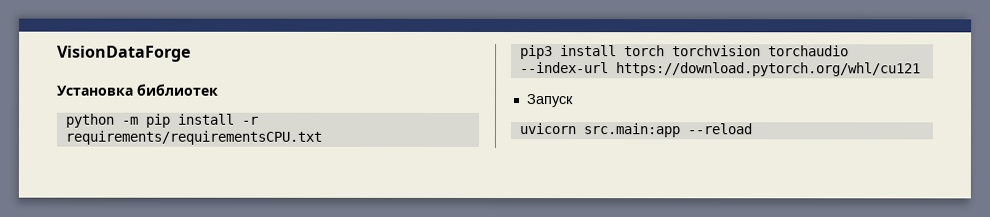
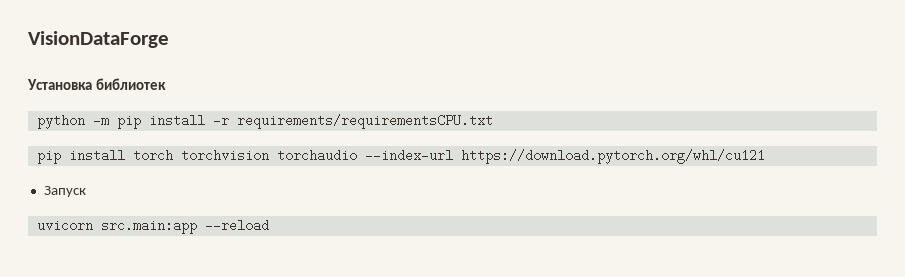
- pip3 install torch torchvision torchaudio --index-url https://download.pytorch.org/whl/cu121
+ pip install torch torchvision torchaudio --index-url https://download.pytorch.org/whl/cu121

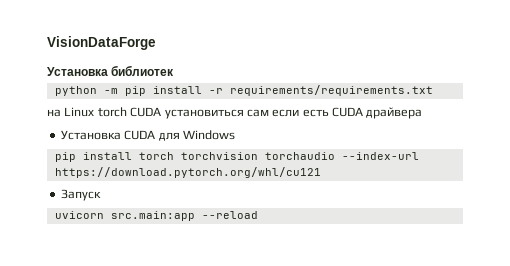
- python -m pip install -r requirements/requirementsCPU.txt
+ python -m pip install -r requirements/requirements.txt
+ на Linux torch CUDA установиться сам если есть CUDA драйвера
+ Установка CUDA для Windows

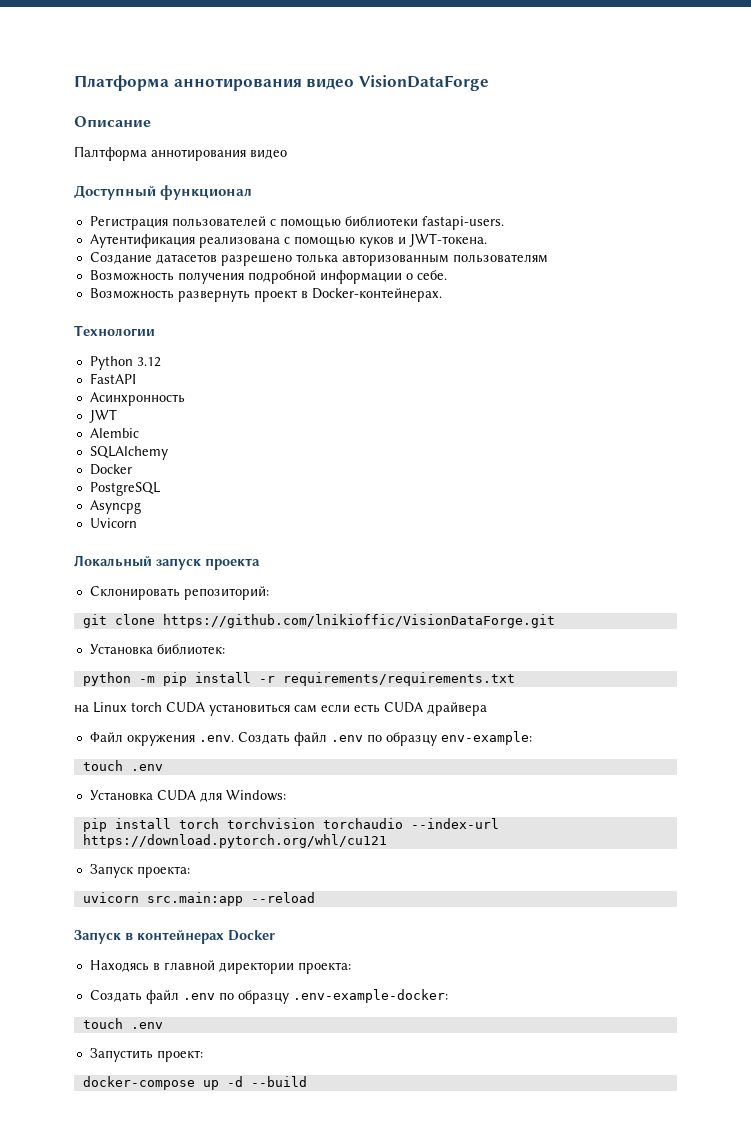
- VisionDataForge
- Установка библиотек
+ Платформа аннотирования видео VisionDataForge
+ Описание
+ Палтформа аннотирования видео
+ Доступный функционал
+ Регистрация пользователей с помощью библиотеки fastapi-users.
+ Аутентификация реализована с помощью куков и JWT-токена.
+ Создание датасетов разрешено толька авторизованным пользователям
+ Возможность получения подробной информации о себе.
+ Возможность развернуть проект в Docker-контейнерах.
+ Технологии
+ Python 3.12
+ FastAPI
+ Асинхронность
+ JWT
+ Alembic
+ SQLAlchemy
+ Docker
+ PostgreSQL
+ Asyncpg
+ Uvicorn
+ Локальный запуск проекта
+ Склонировать репозиторий:
+ git clone https://github.com/lnikioffic/VisionDataForge.git
+ Установка библиотек:
+ Файл окружения .env. Создать файл .env по образцу env-example:
+ touch .env
- Установка CUDA для Windows
+ Установка CUDA для Windows:
- Запуск
+ Запуск проекта:
+ Запуск в контейнерах Docker
+ Находясь в главной директории проекта:
+ Создать файл .env по образцу .env-example-docker:
+ touch .env
+ Запустить проект:
+ docker-compose up -d --build

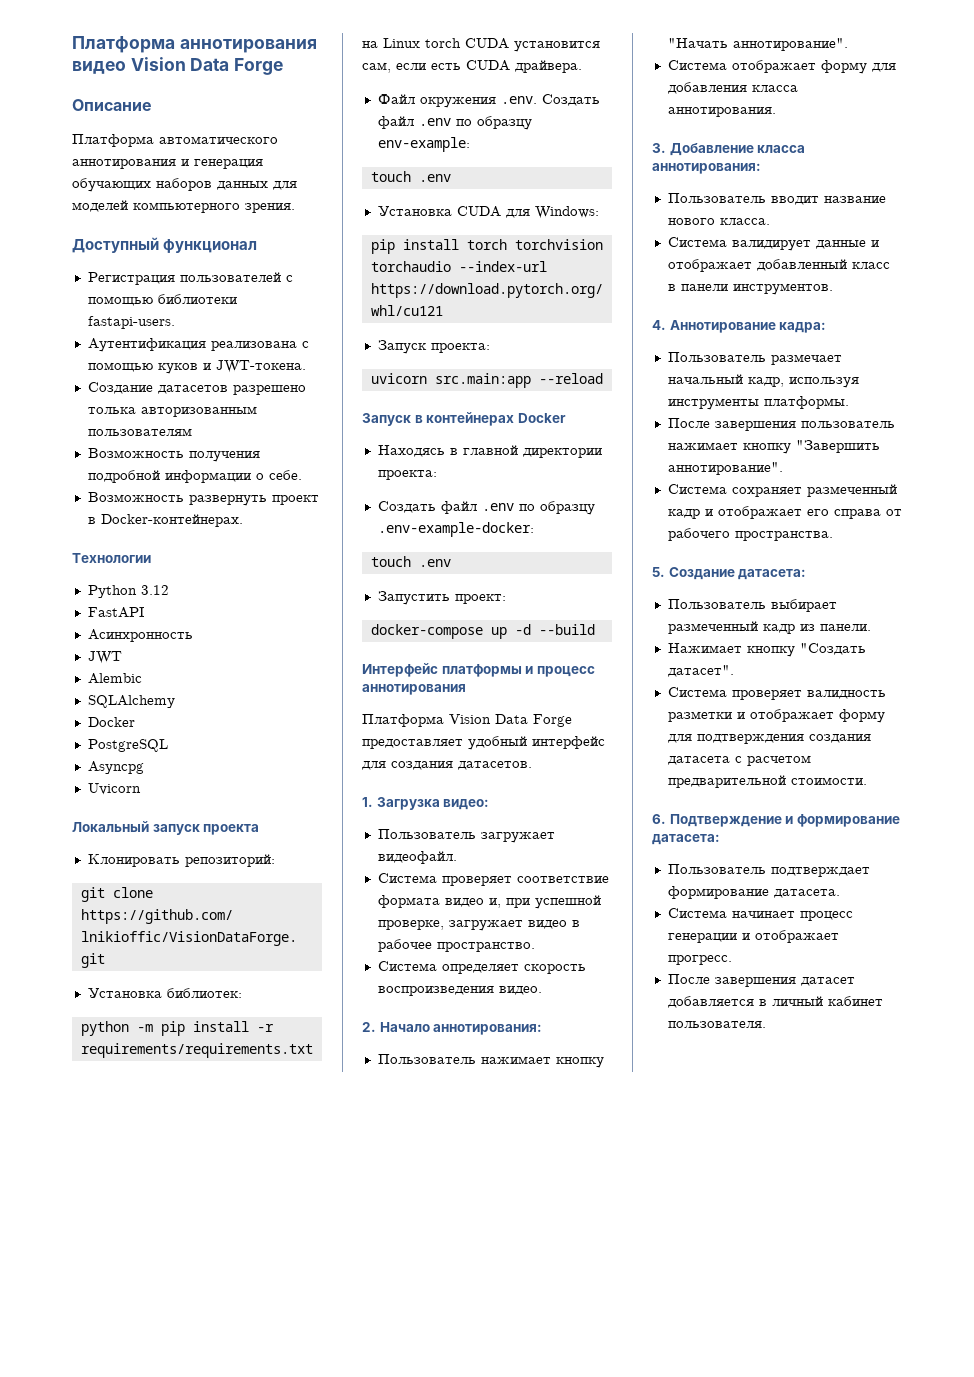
- Платформа аннотирования видео VisionDataForge
+ Платформа аннотирования видео Vision Data Forge
  Описание
- Палтформа аннотирования видео
+ Платформа автоматического аннотирования и генерация обучающих наборов данных для моделей компьютерного зрения.
- Склонировать репозиторий:
+ Клонировать репозиторий:
- на Linux torch CUDA установиться сам если есть CUDA драйвера
+ на Linux torch CUDA установится сам, если есть CUDA драйвера.
+ Интерфейс платформы и процесс аннотирования
+ Платформа Vision Data Forge предоставляет удобный интерфейс для создания датасетов.
+ 1. Загрузка видео:
+ Пользователь загружает видеофайл.
+ Система проверяет соответствие формата видео и, при успешной проверке, загружает видео в рабочее пространство.
+ Система определяет скорость воспроизведения видео.
+ 2. Начало аннотирования:
+ Пользователь нажимает кнопку "Начать аннотирование".
+ Система отображает форму для добавления класса аннотирования.
+ 3. Добавление класса аннотирования:
+ Пользователь вводит название нового класса.
+ Система валидирует данные и отображает добавленный класс в панели инструментов.
+ 4. Аннотирование кадра:
+ Пользователь размечает начальный кадр, используя инструменты платформы.
+ После завершения пользователь нажимает кнопку "Завершить аннотирование".
+ Система сохраняет размеченный кадр и отображает его справа от рабочего пространства.
+ 5. Создание датасета:
+ Пользователь выбирает размеченный кадр из панели.
+ Нажимает кнопку "Создать датасет".
+ Система проверяет валидность разметки и отображает форму для подтверждения создания датасета с расчетом предварительной стоимости.
+ 6. Подтверждение и формирование датасета:
+ Пользователь подтверждает формирование датасета.
+ Система начинает процесс генерации и отображает прогресс.
+ После завершения датасет добавляется в личный кабинет пользователя.

